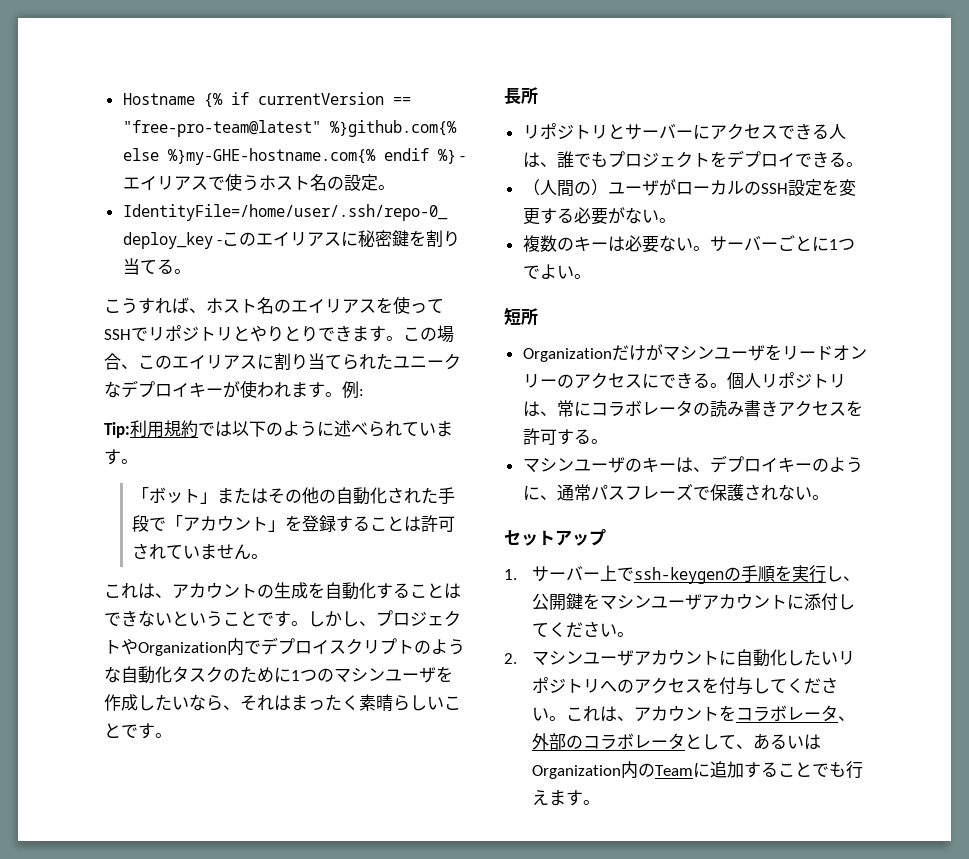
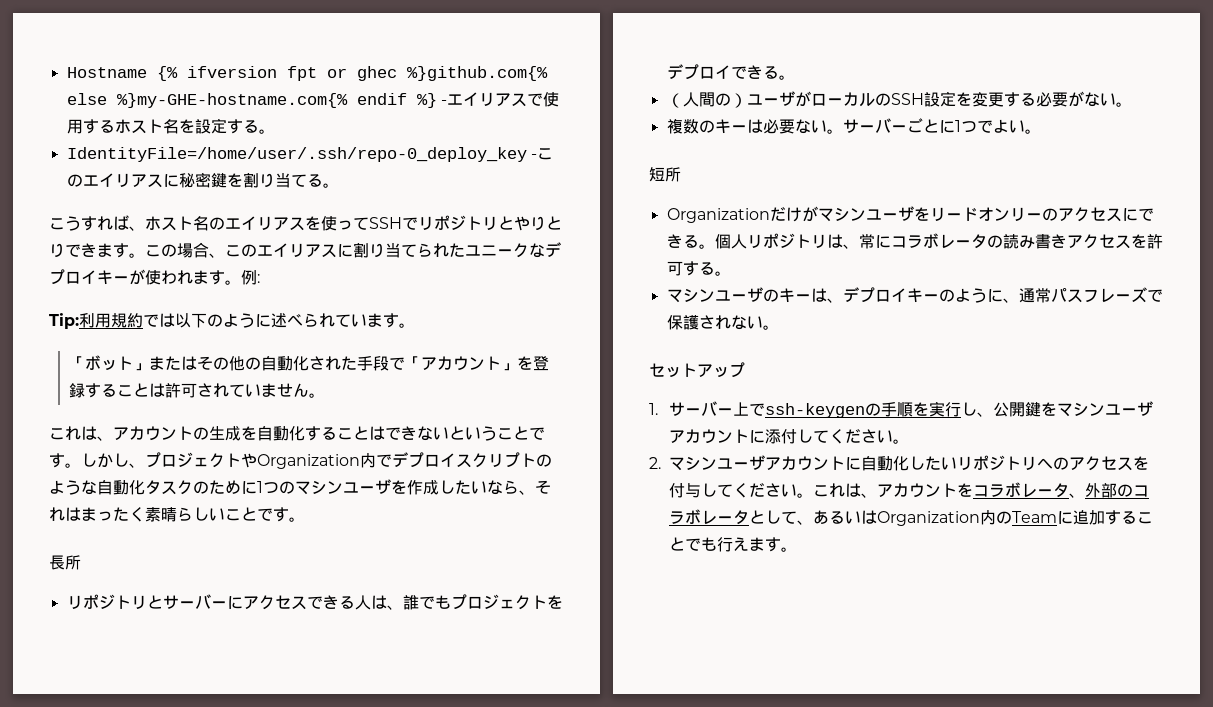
- Hostname {% if currentVersion == "free-pro-team@latest" %}github.com{% else %}my-GHE-hostname.com{% endif %} -エイリアスで使うホスト名の設定。
+ Hostname {% ifversion fpt or ghec %}github.com{% else %}my-GHE-hostname.com{% endif %} -エイリアスで使用するホスト名を設定する。

